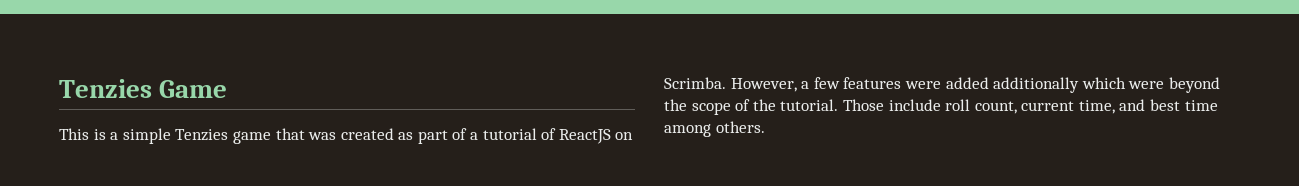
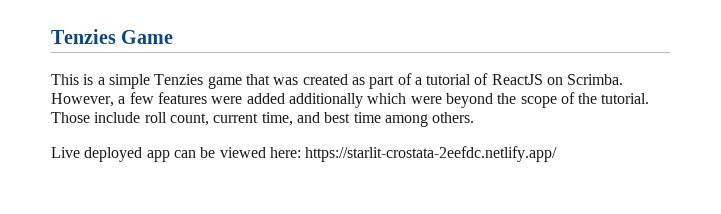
+ Live deployed app can be viewed here: https://starlit-crostata-2eefdc.netlify.app/

